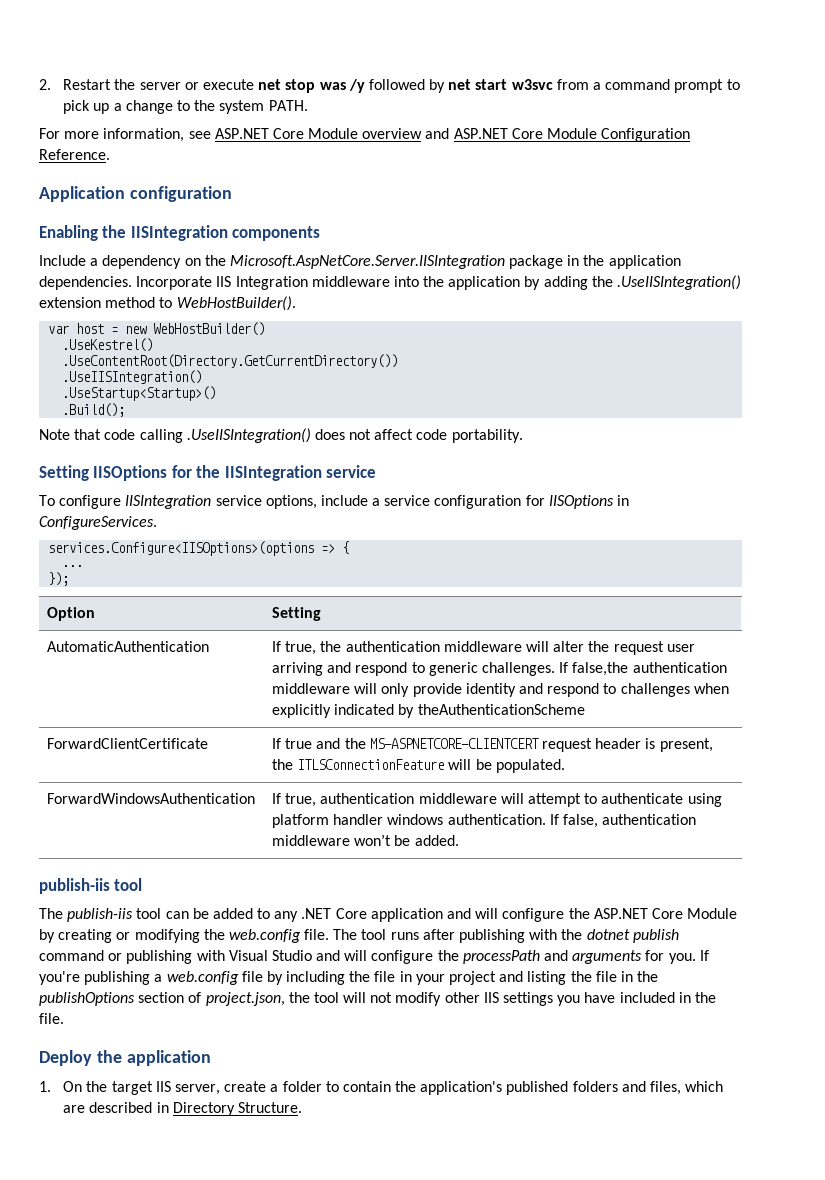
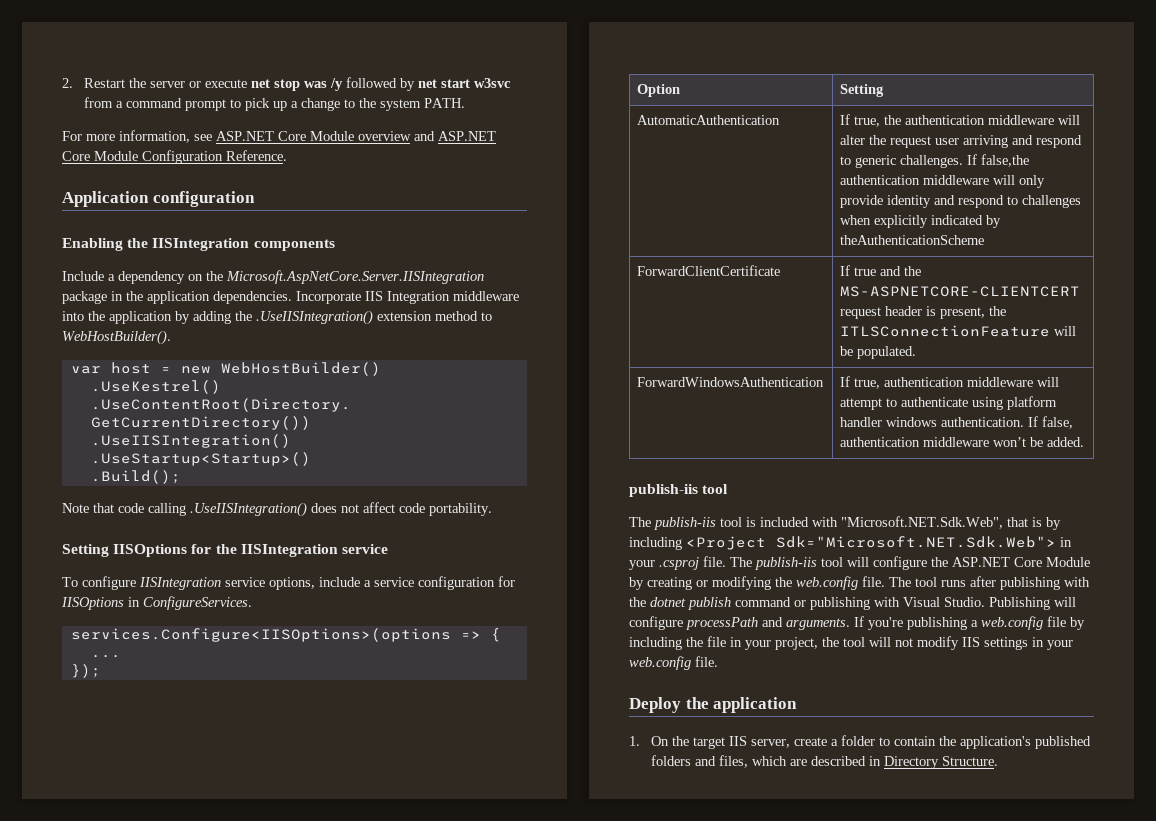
- The publish-iis tool can be added to any .NET Core application and will configure the ASP.NET Core Module by creating or modifying the web.config file.
+ The publish-iis tool is included with "Microsoft.NET.Sdk.Web", that is by including <Project Sdk="Microsoft.NET.Sdk.Web"> in your .csproj file. The publish-iis tool will configure the ASP.NET Core Module by creating or modifying the web.config file.
- The tool runs after publishing with the dotnet publish command or publishing with Visual Studio and will configure the processPath and arguments for you.
+ The tool runs after publishing with the dotnet publish command or publishing with Visual Studio. Publishing will configure processPath and arguments.
- If you're publishing a web.config file by including the file in your project and listing the file in the publishOptions section of project.json, the tool will not modify other IIS settings you have included in the file.
+ If you're publishing a web.config file by including the file in your project, the tool will not modify IIS settings in your web.config file.

